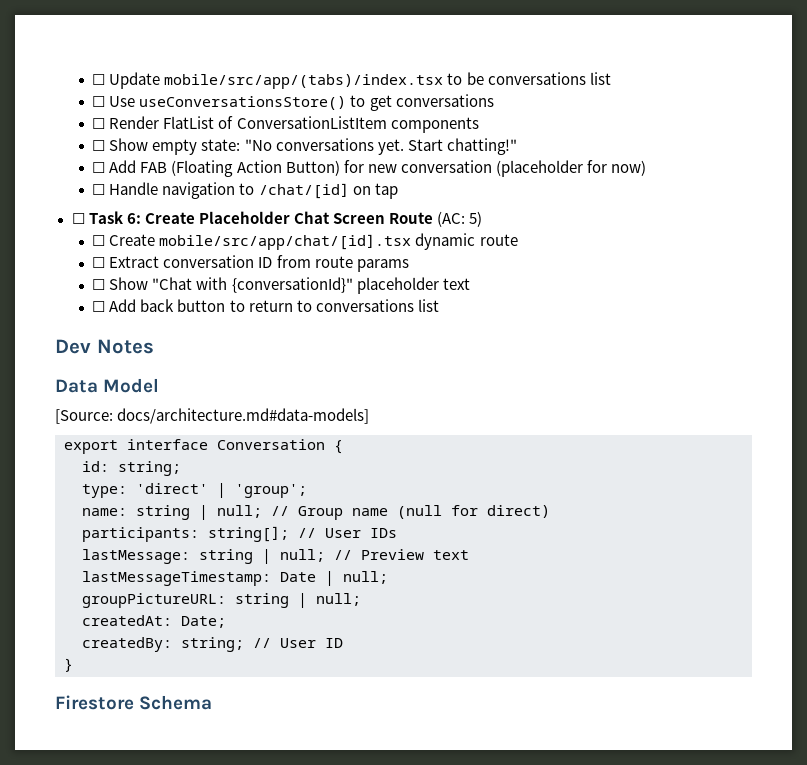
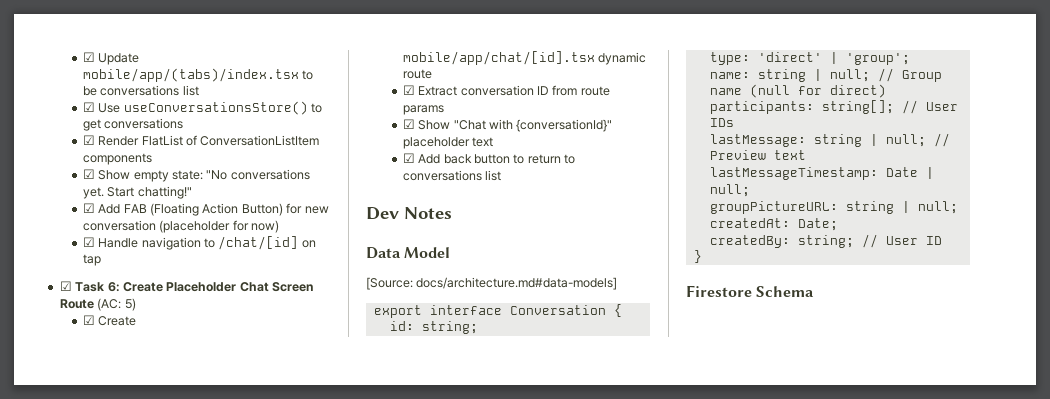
- ☐ Update mobile/src/app/(tabs)/index.tsx to be conversations list
+ ☑ Update mobile/app/(tabs)/index.tsx to be conversations list
- ☐ Use useConversationsStore() to get conversations
+ ☑ Use useConversationsStore() to get conversations
- ☐ Render FlatList of ConversationListItem components
+ ☑ Render FlatList of ConversationListItem components
- ☐ Show empty state: "No conversations yet.
+ ☑ Show empty state: "No conversations yet.
- ☐ Add FAB (Floating Action Button) for new conversation (placeholder for now)
+ ☑ Add FAB (Floating Action Button) for new conversation (placeholder for now)
- ☐ Handle navigation to /chat/[id] on tap
+ ☑ Handle navigation to /chat/[id] on tap
- ☐ Task 6: Create Placeholder Chat Screen Route (AC: 5)
+ ☑ Task 6: Create Placeholder Chat Screen Route (AC: 5)
- ☐ Create mobile/src/app/chat/[id].tsx dynamic route
+ ☑ Create mobile/app/chat/[id].tsx dynamic route
- ☐ Extract conversation ID from route params
+ ☑ Extract conversation ID from route params
- ☐ Show "Chat with {conversationId}" placeholder text
+ ☑ Show "Chat with {conversationId}" placeholder text
- ☐ Add back button to return to conversations list
+ ☑ Add back button to return to conversations list

